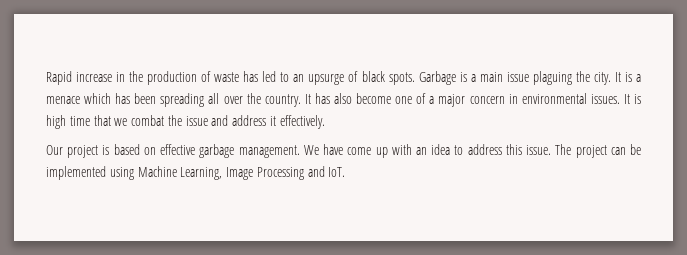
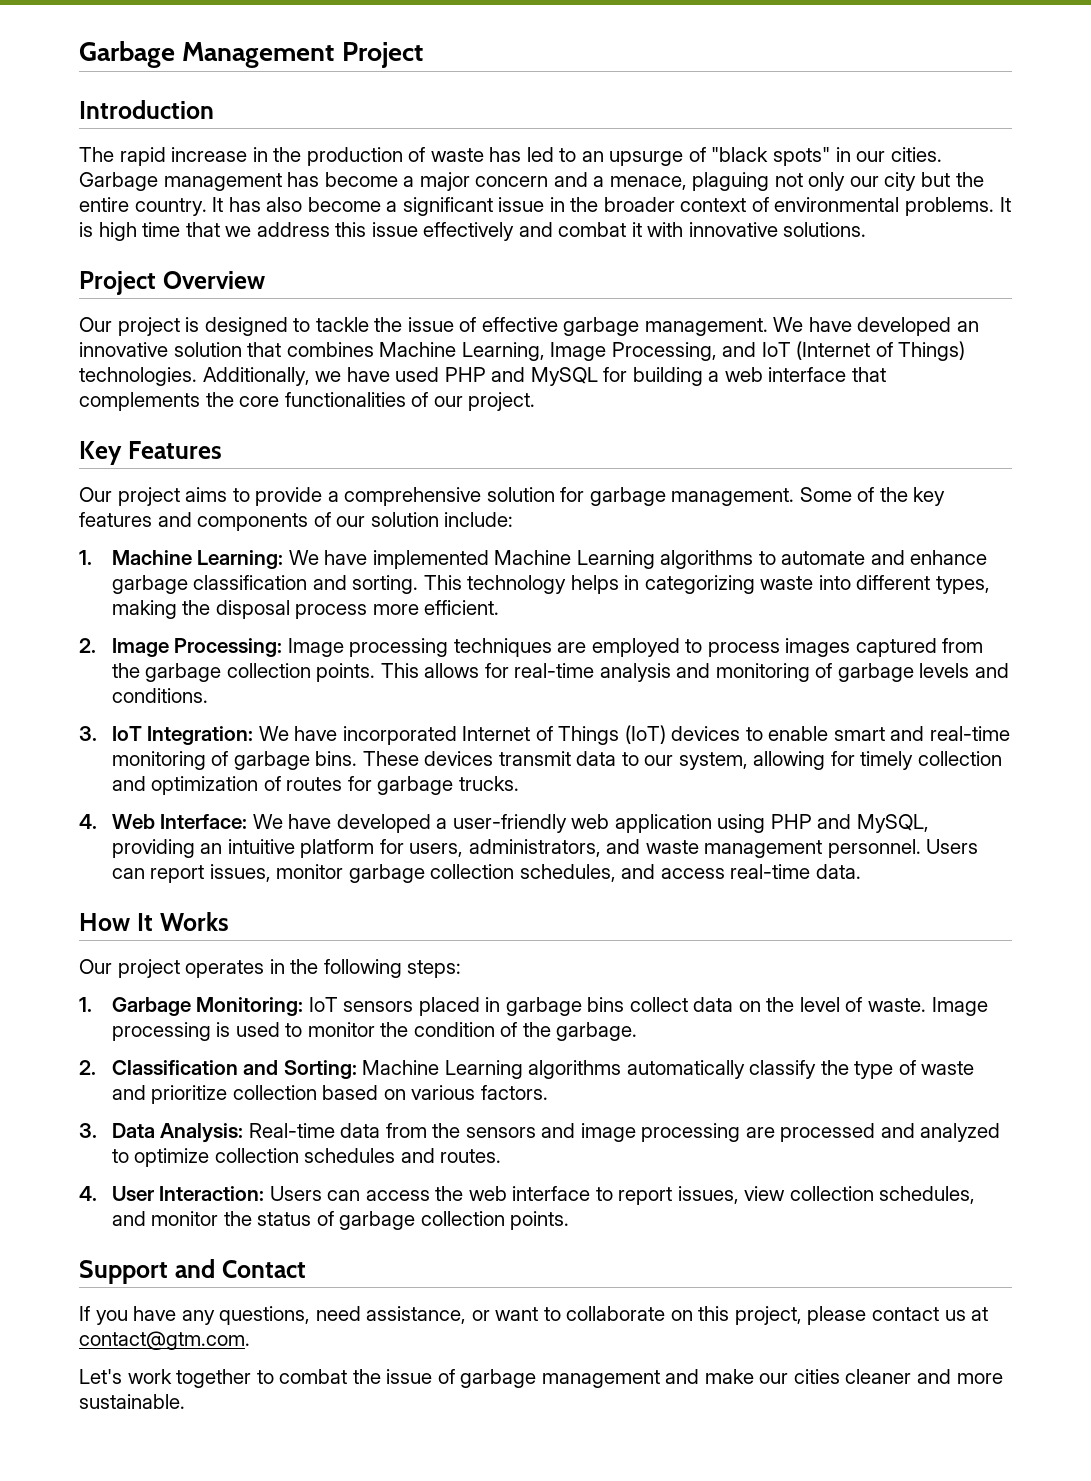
- Rapid increase in the production of waste has led to an upsurge of black spots. Garbage is a main issue plaguing the city. It is a menace which has been spreading all over the country.
+ Garbage Management Project
+ Introduction
+ The rapid increase in the production of waste has led to an upsurge of "black spots" in our cities. Garbage management has become a major concern and a menace, plaguing not only our city but the entire country.
- It has also become one of a major concern in environmental issues.
+ It has also become a significant issue in the broader context of environmental problems.
- It is high time that we combat the issue and address it effectively.
- Our project is based on effective garbage management.
+ It is high time that we address this issue effectively and combat it with innovative solutions.
+ Project Overview
+ Our project is designed to tackle the issue of effective garbage management.
- We have come up with an idea to address this issue. The project can be implemented using Machine Learning, Image Processing and IoT.
+ We have developed an innovative solution that combines Machine Learning, Image Processing, and IoT (Internet of Things) technologies. Additionally, we have used PHP and MySQL for building a web interface that complements the core functionalities of our project.
+ Key Features
+ Our project aims to provide a comprehensive solution for garbage management. Some of the key features and components of our solution include:
+ 1. Machine Learning: We have implemented Machine Learning algorithms to automate and enhance garbage classification and sorting. This technology helps in categorizing waste into different types, making the disposal process more efficient.
+ 2. Image Processing: Image processing techniques are employed to process images captured from the garbage collection points. This allows for real-time analysis and monitoring of garbage levels and conditions.
+ 3. IoT Integration: We have incorporated Internet of Things (IoT) devices to enable smart and real-time monitoring of garbage bins. These devices transmit data to our system, allowing for timely collection and optimization of routes for garbage trucks.
+ 4. Web Interface: We have developed a user-friendly web application using PHP and MySQL, providing an intuitive platform for users, administrators, and waste management personnel. Users can report issues, monitor garbage collection schedules, and access real-time data.
+ How It Works
+ Our project operates in the following steps:
+ 1. Garbage Monitoring: IoT sensors placed in garbage bins collect data on the level of waste. Image processing is used to monitor the condition of the garbage.
+ 2. Classification and Sorting: Machine Learning algorithms automatically classify the type of waste and prioritize collection based on various factors.
+ 3. Data Analysis: Real-time data from the sensors and image processing are processed and analyzed to optimize collection schedules and routes.
+ 4. User Interaction: Users can access the web interface to report issues, view collection schedules, and monitor the status of garbage collection points.
+ Support and Contact
+ If you have any questions, need assistance, or want to collaborate on this project, please contact us at contact@gtm.com.
+ Let's work together to combat the issue of garbage management and make our cities cleaner and more sustainable.

